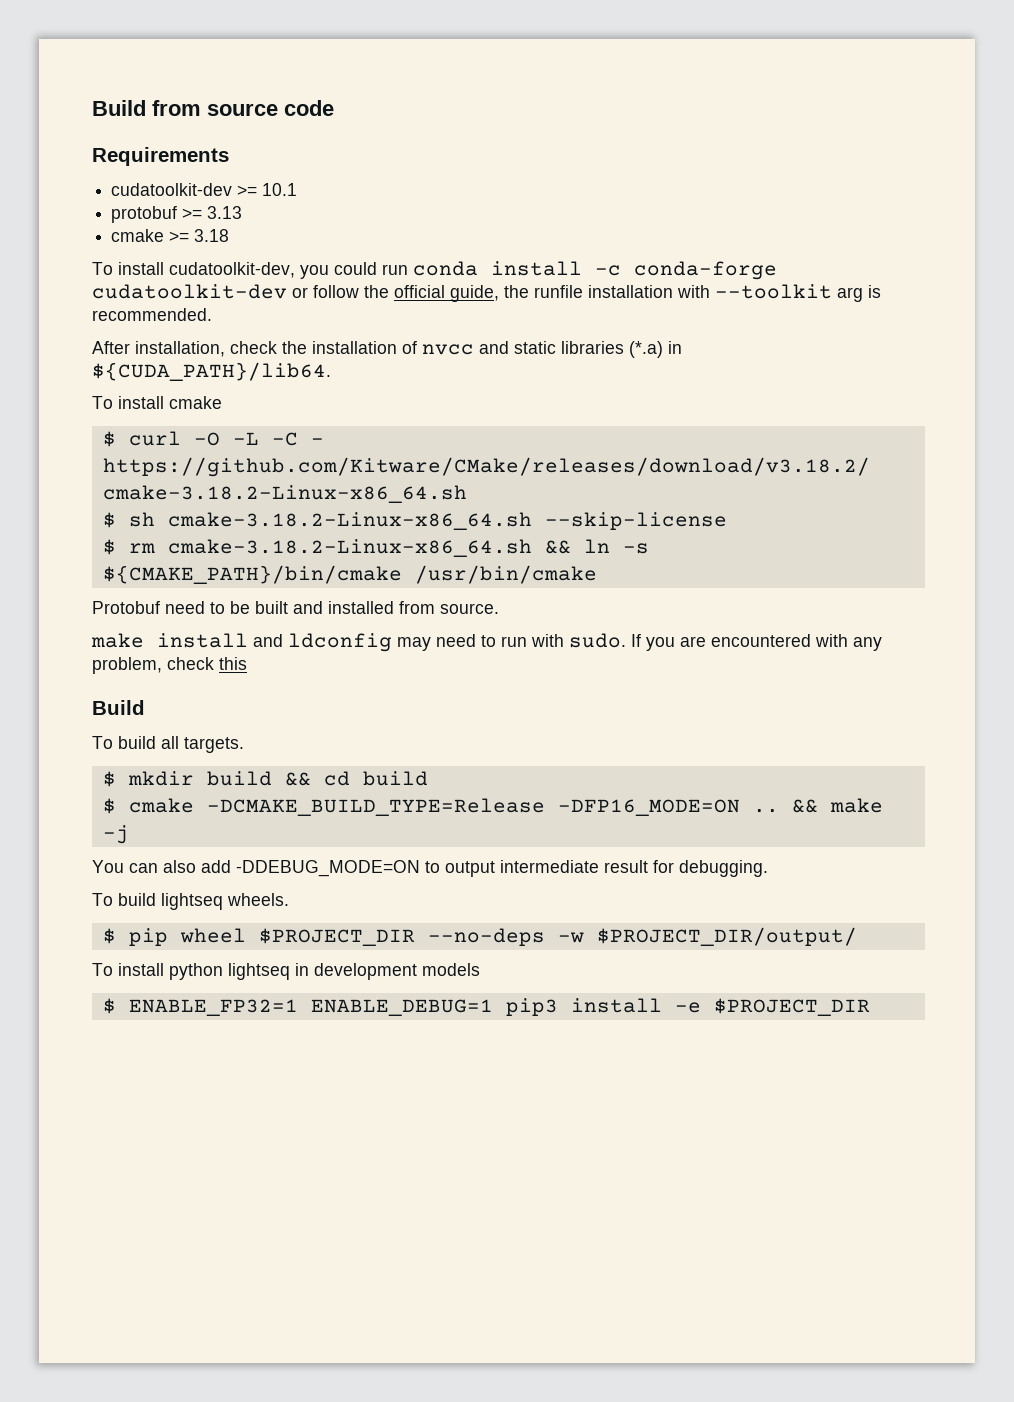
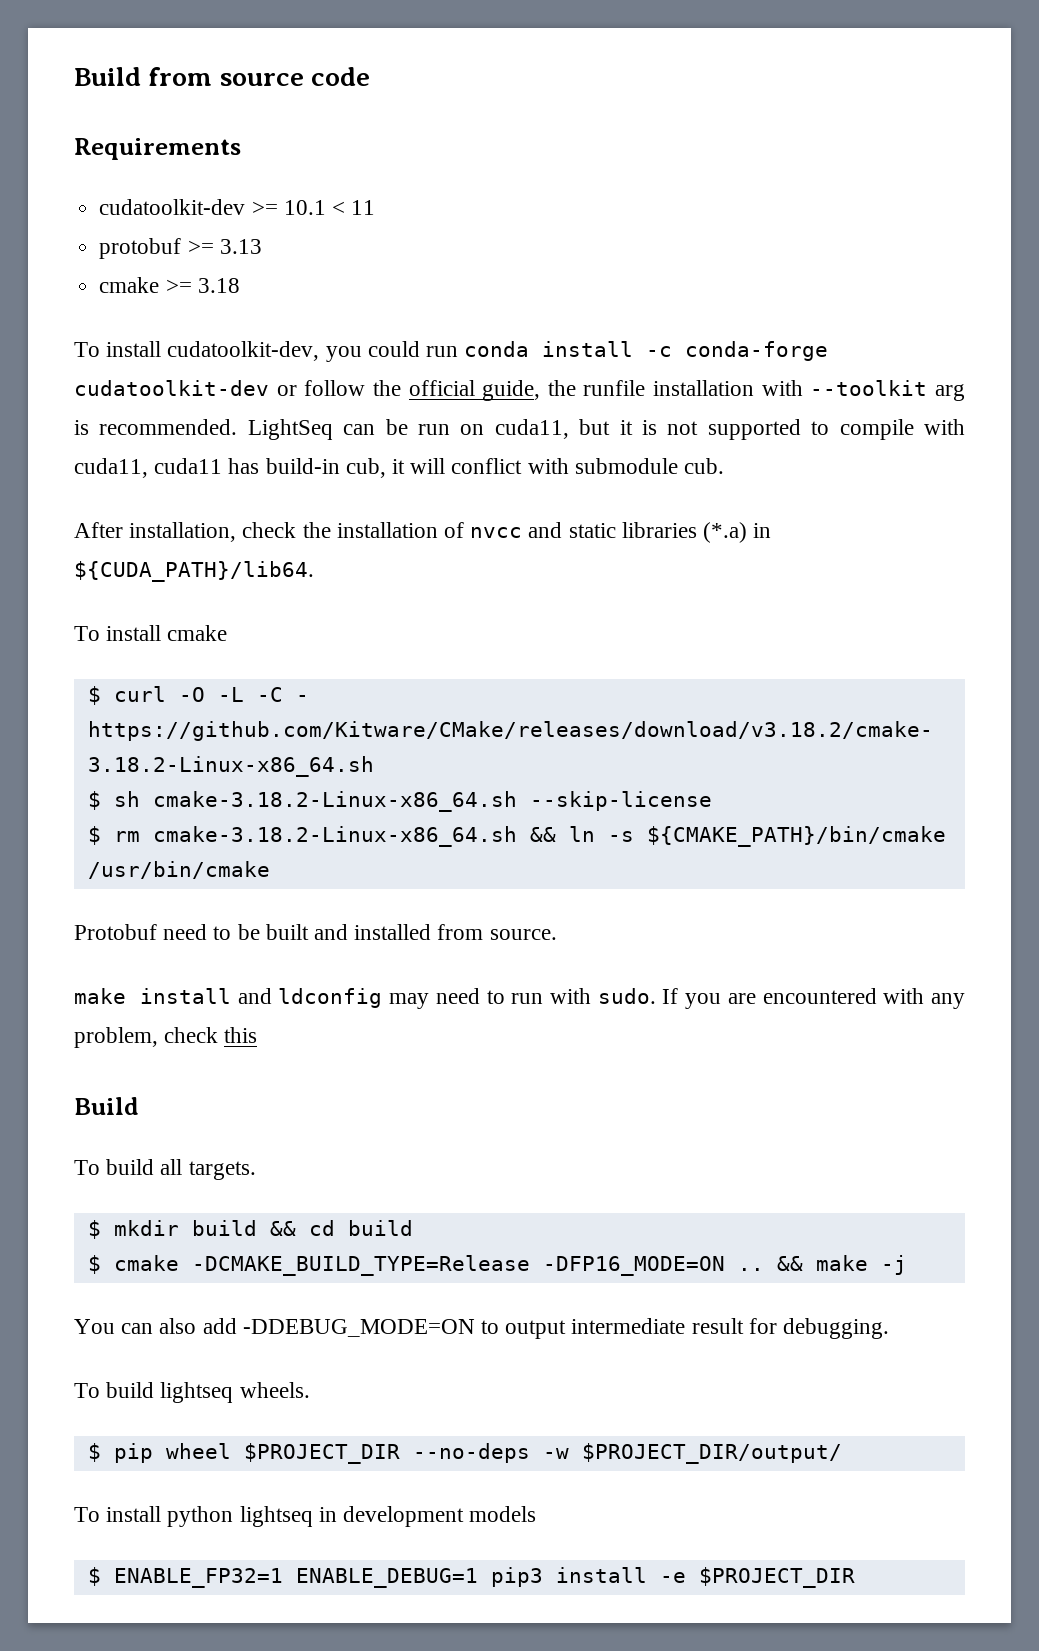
- cudatoolkit-dev >= 10.1
+ cudatoolkit-dev >= 10.1 < 11
+ LightSeq can be run on cuda11, but it is not supported to compile with cuda11, cuda11 has build-in cub, it will conflict with submodule cub.

